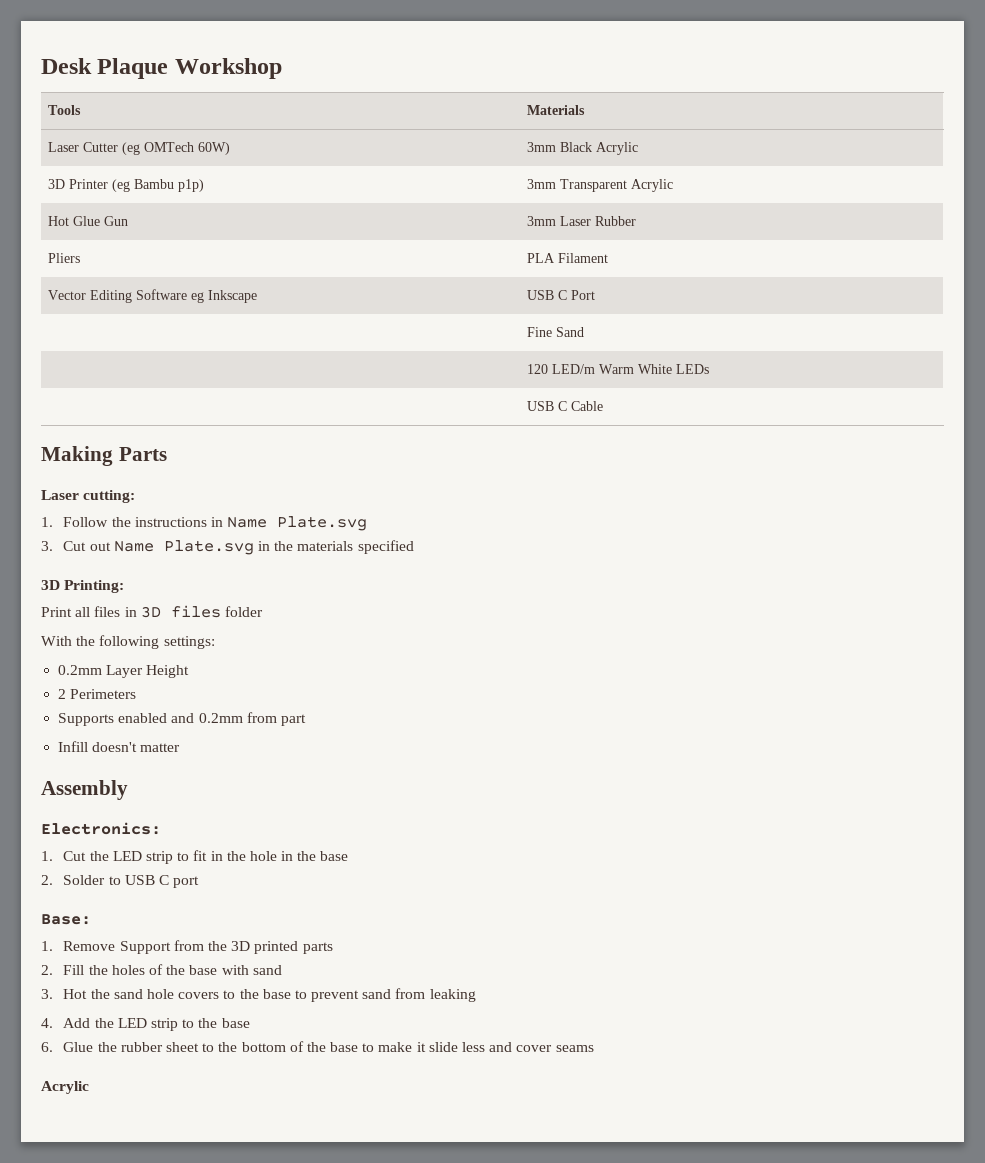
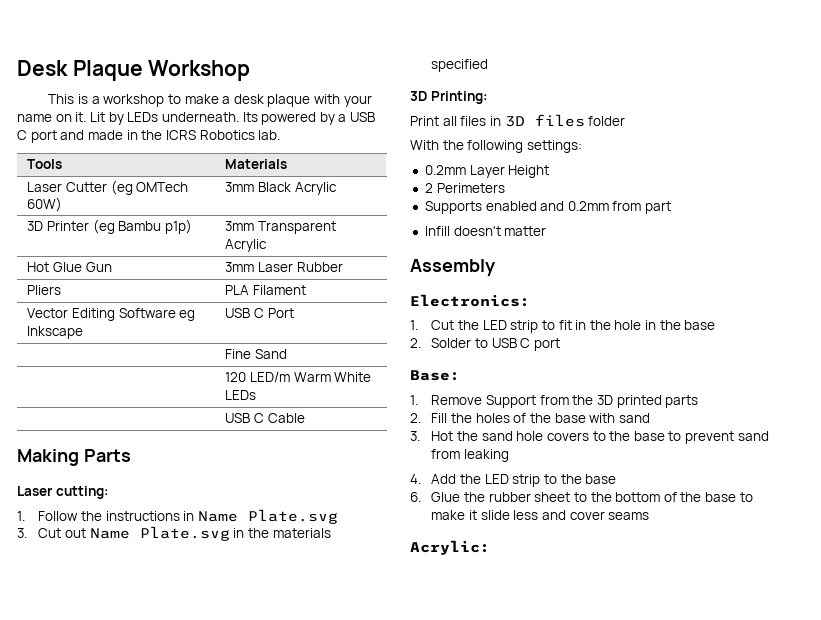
+ This is a workshop to make a desk plaque with your name on it. Lit by LEDs underneath. Its powered by a USB C port and made in the ICRS Robotics lab.
  6. Glue the rubber sheet to the bottom of the base to make it slide less and cover seams
- Acrylic
+ Acrylic:

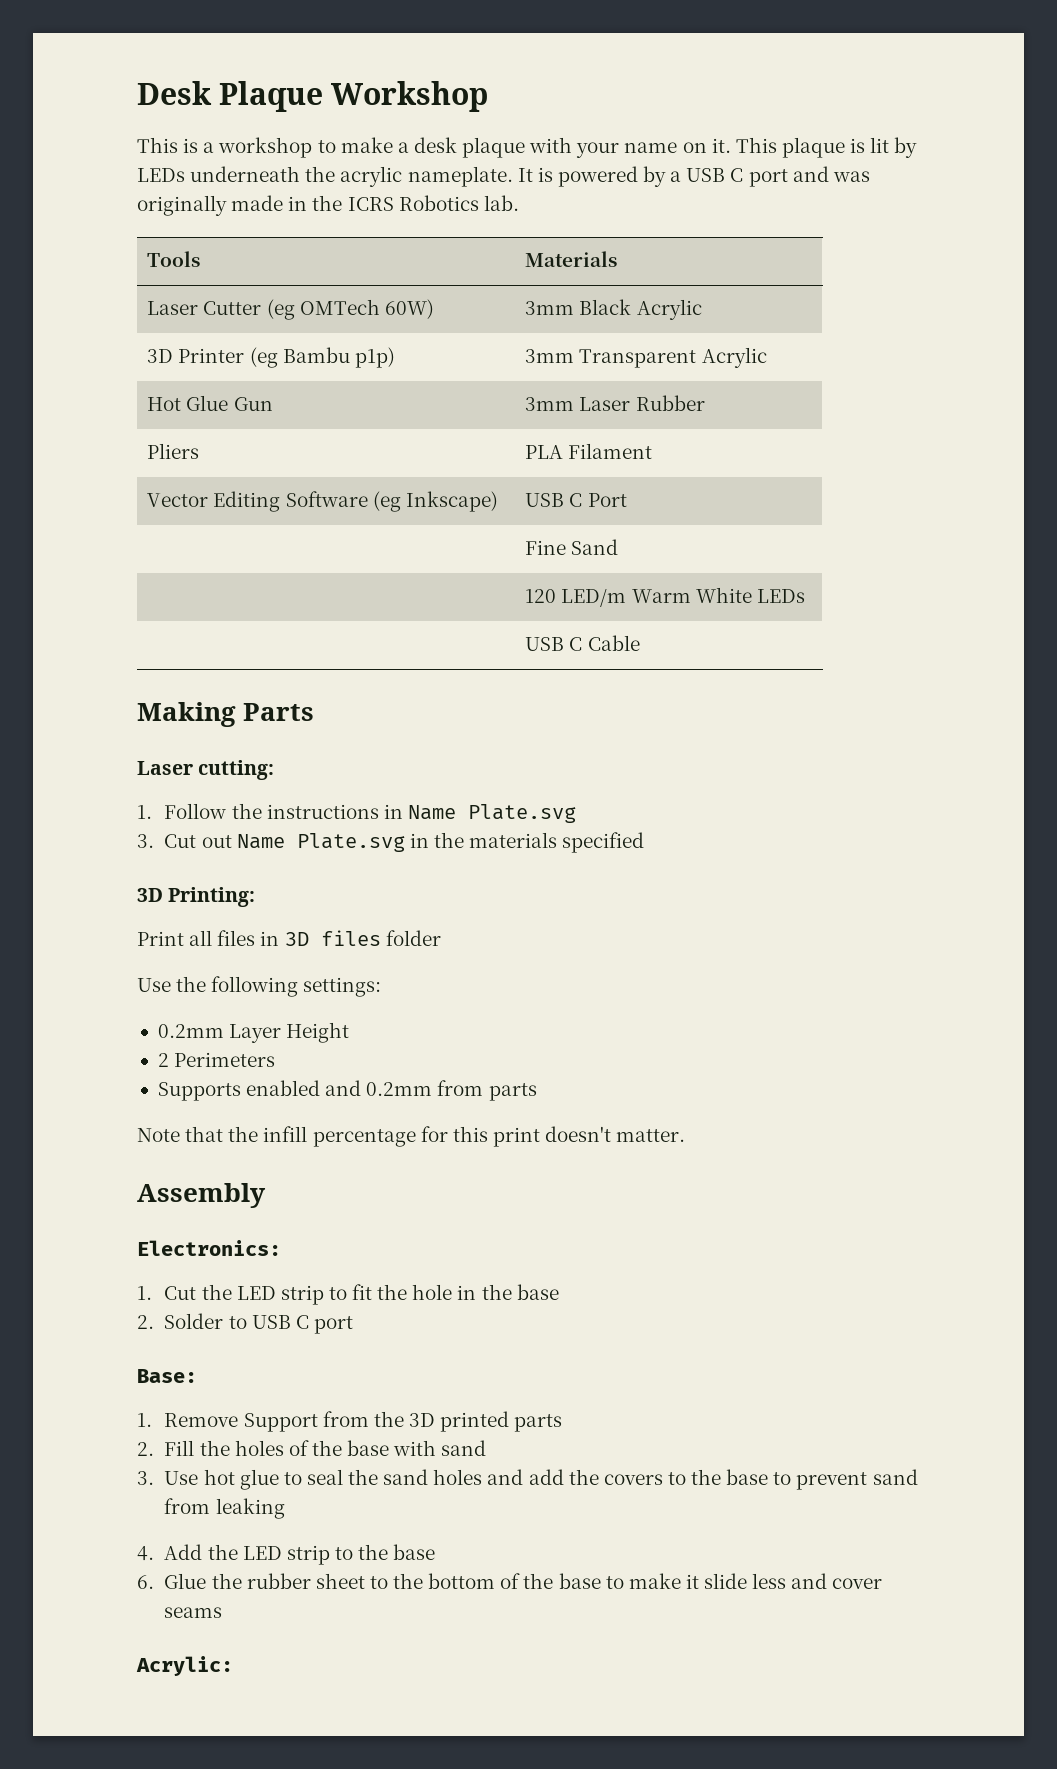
- Lit by LEDs underneath. Its powered by a USB C port and made in the ICRS Robotics lab.
+ This plaque is lit by LEDs underneath the acrylic nameplate. It is powered by a USB C port and was originally made in the ICRS Robotics lab.
- Vector Editing Software eg Inkscape | USB C Port
+ Vector Editing Software (eg Inkscape) | USB C Port
- With the following settings:
+ Use the following settings:
- Supports enabled and 0.2mm from part
- Infill doesn't matter
+ Supports enabled and 0.2mm from parts
+ Note that the infill percentage for this print doesn't matter.
- 1. Cut the LED strip to fit in the hole in the base
+ 1. Cut the LED strip to fit the hole in the base
- 3. Hot the sand hole covers to the base to prevent sand from leaking
+ 3. Use hot glue to seal the sand holes and add the covers to the base to prevent sand from leaking

